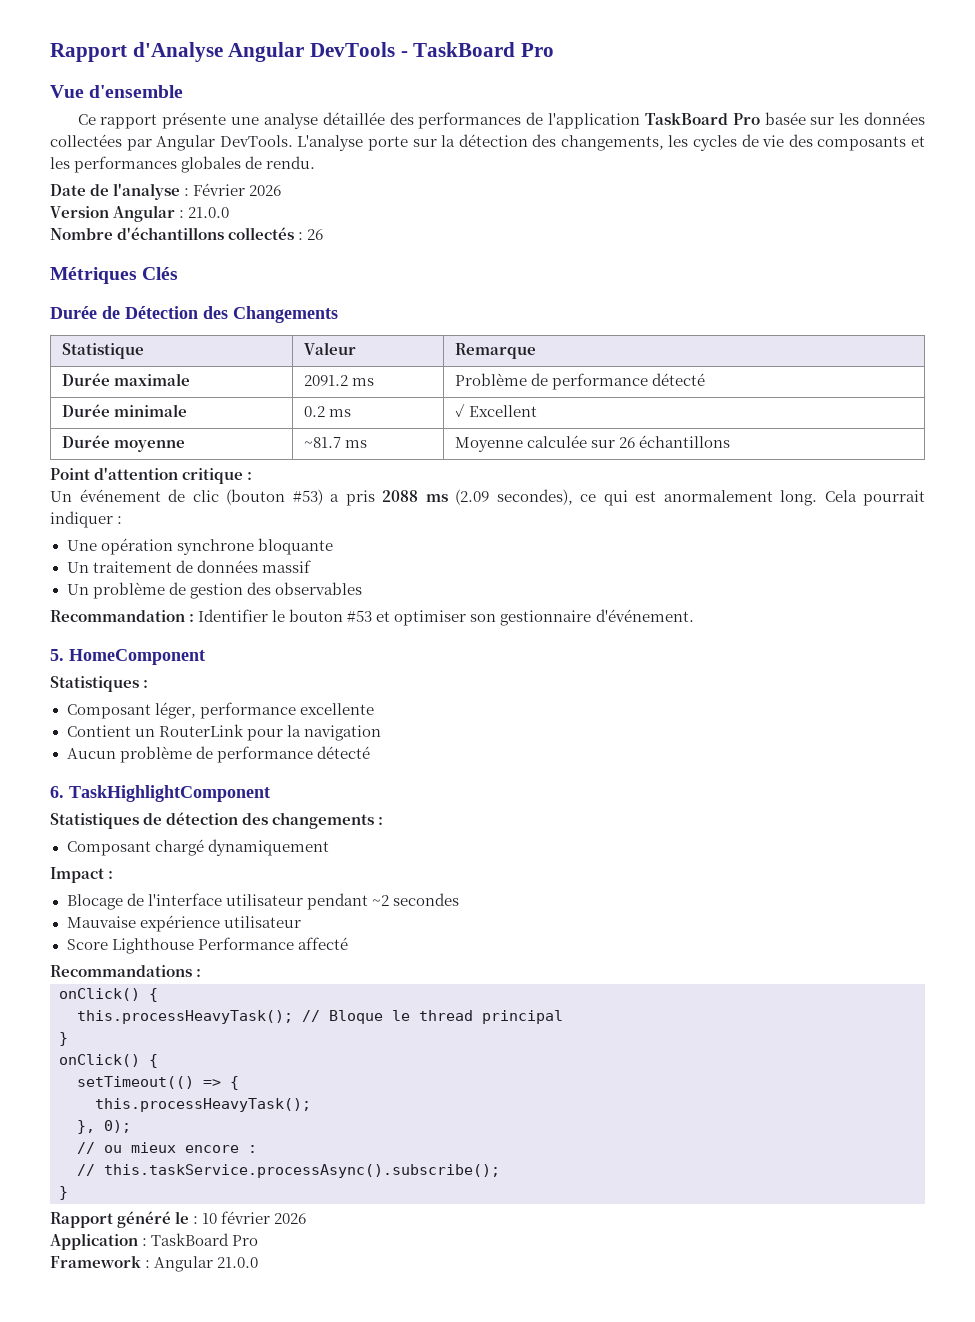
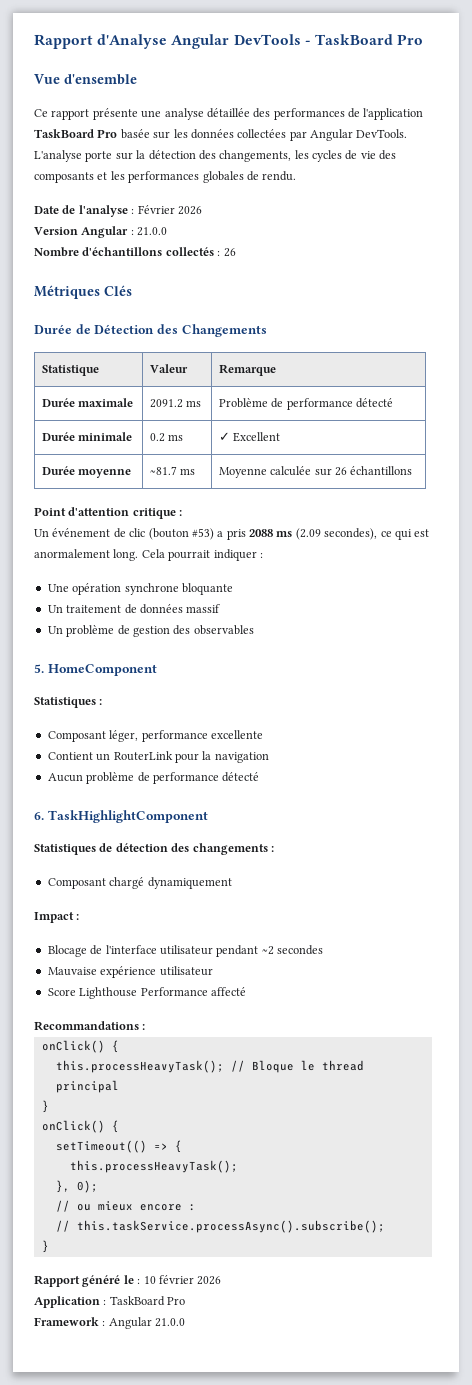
- Recommandation : Identifier le bouton #53 et optimiser son gestionnaire d'événement.

